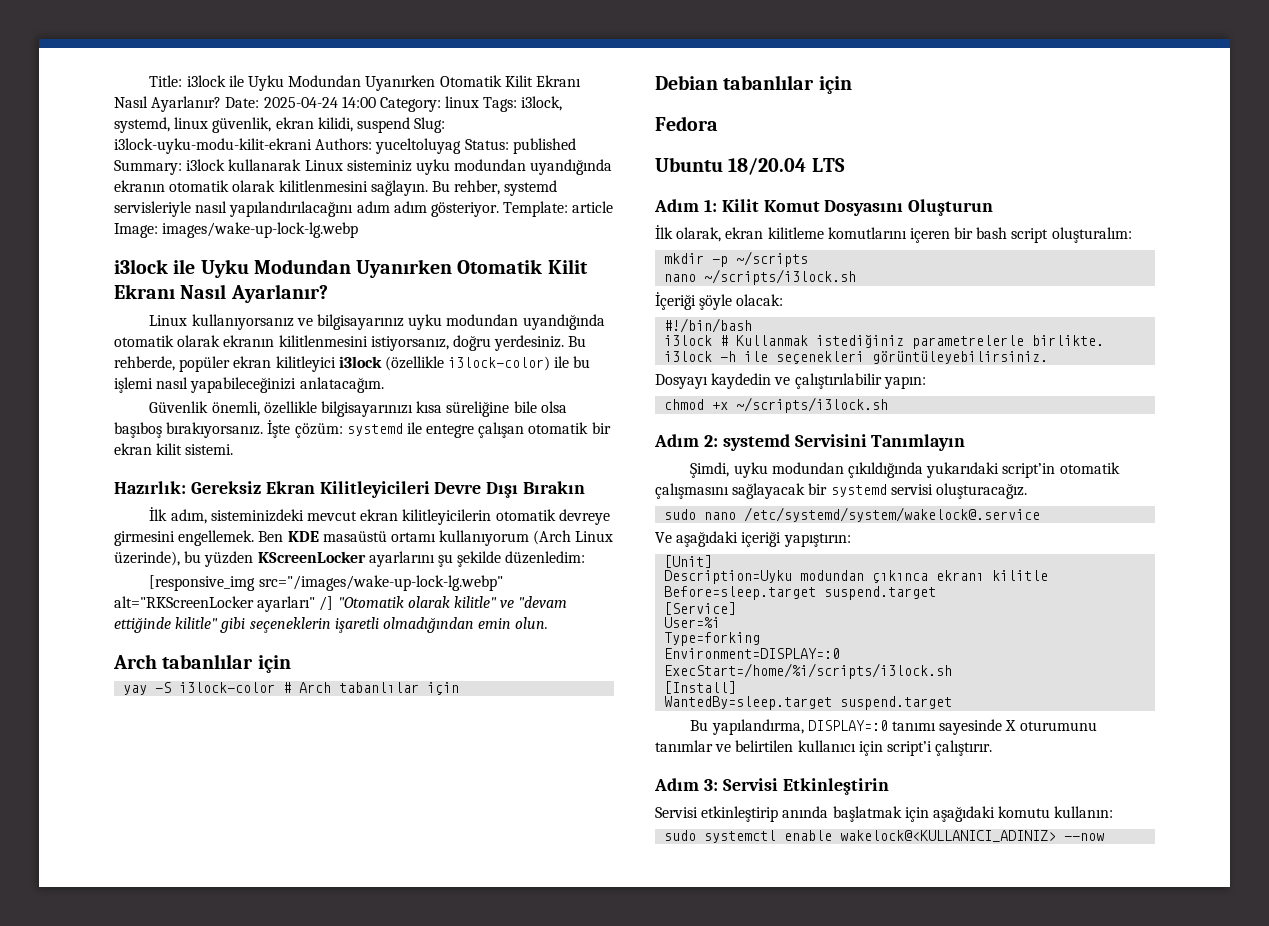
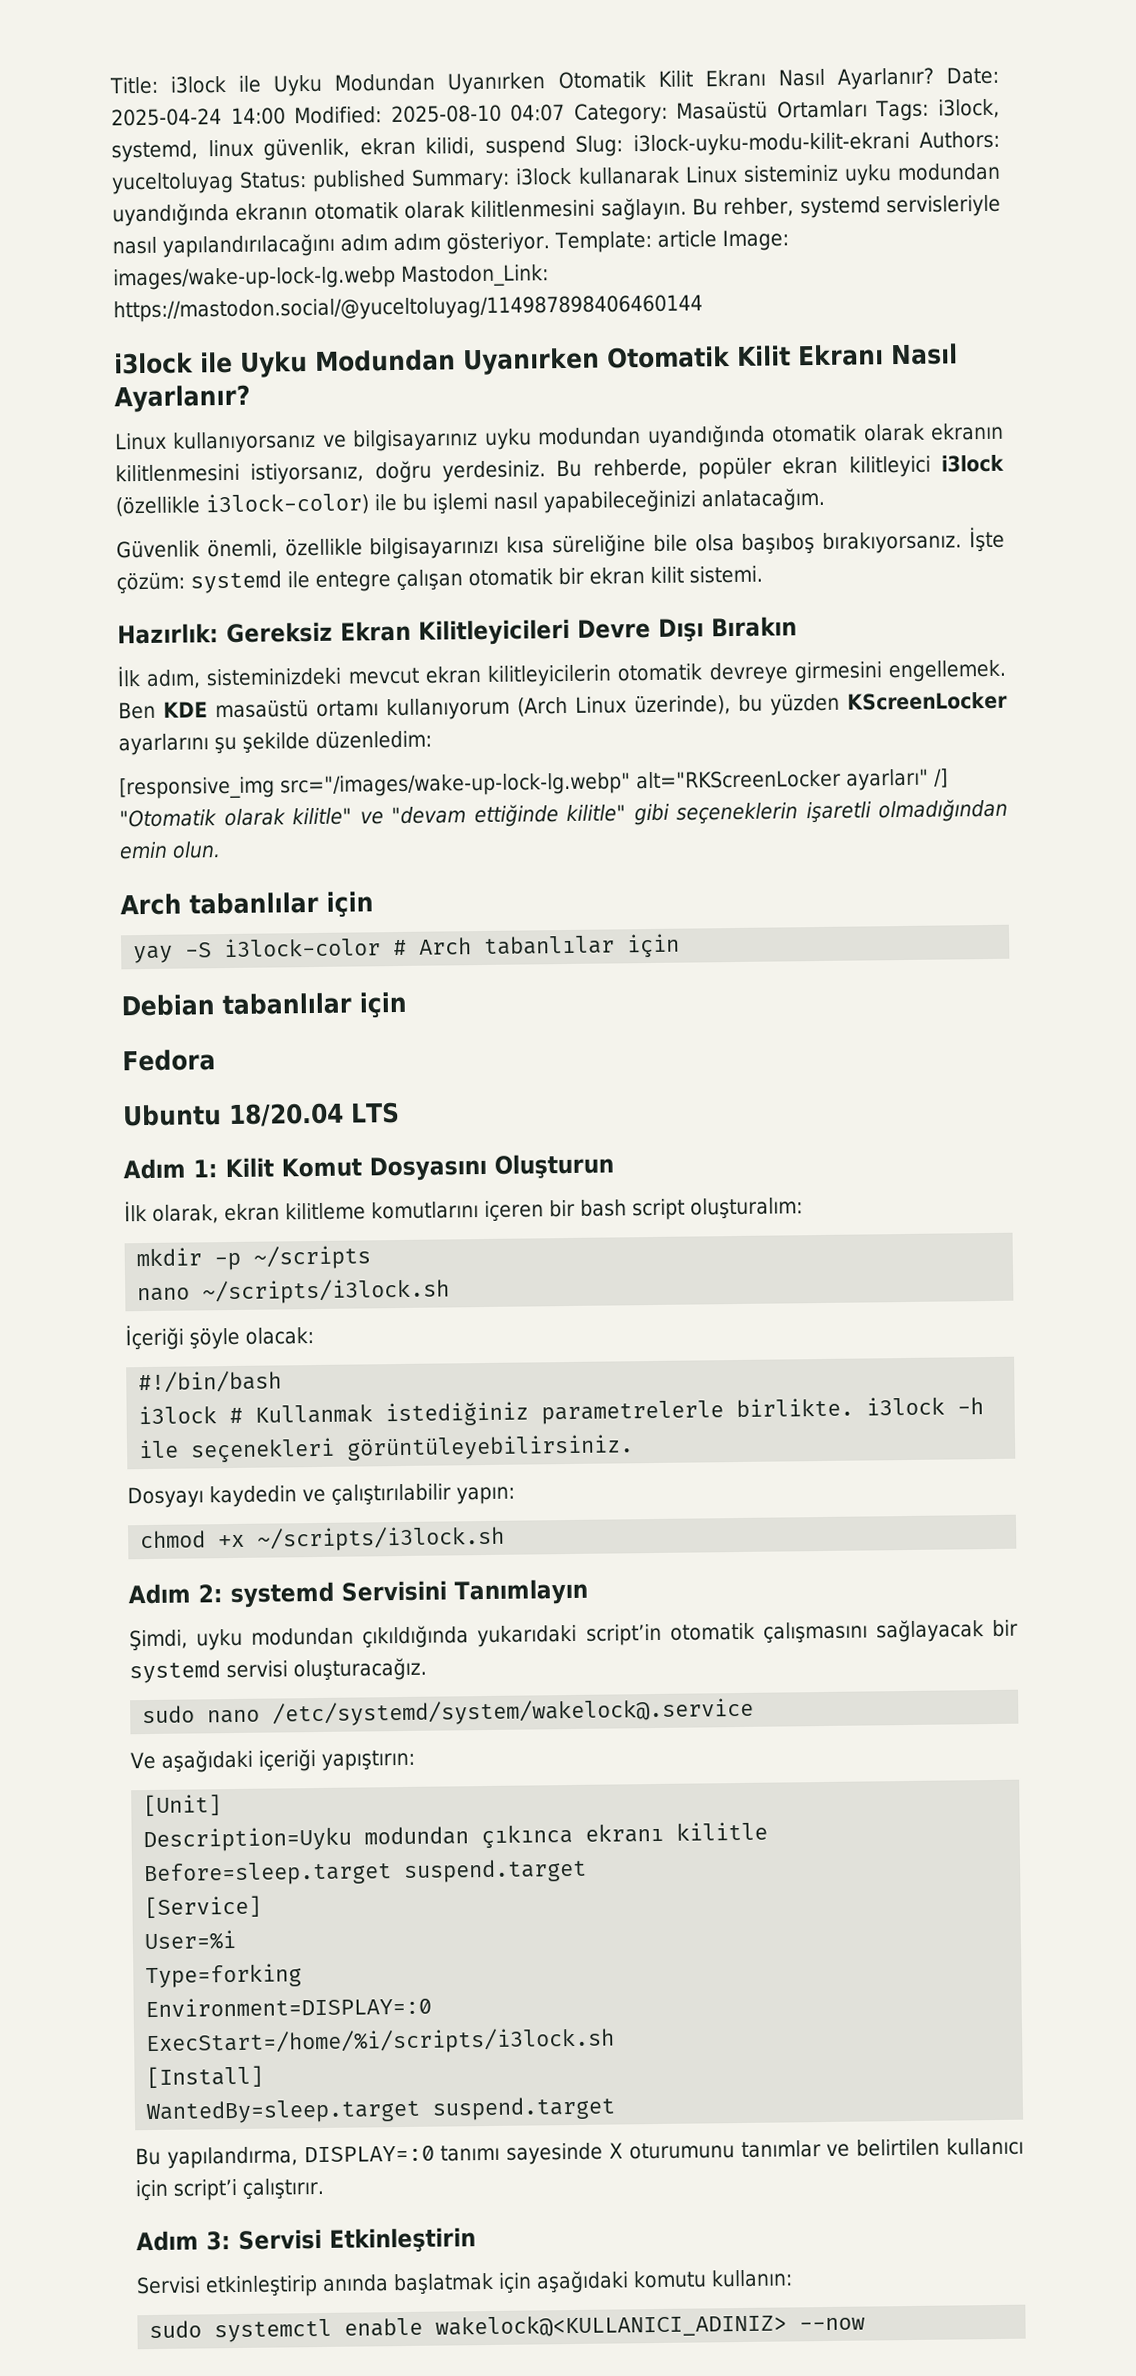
- Date: 2025-04-24 14:00 Category: linux Tags: i3lock, systemd, linux güvenlik, ekran kilidi, suspend Slug: i3lock-uyku-modu-kilit-ekrani Authors: yuceltoluyag Status: published Summary: i3lock kullanarak Linux sisteminiz uyku modundan uyandığında ekranın otomatik olarak kilitlenmesini sağlayın.
+ Date: 2025-04-24 14:00 Modified: 2025-08-10 04:07 Category: Masaüstü Ortamları Tags: i3lock, systemd, linux güvenlik, ekran kilidi, suspend Slug: i3lock-uyku-modu-kilit-ekrani Authors: yuceltoluyag Status: published Summary: i3lock kullanarak Linux sisteminiz uyku modundan uyandığında ekranın otomatik olarak kilitlenmesini sağlayın.
- Template: article Image: images/wake-up-lock-lg.webp
+ Template: article Image: images/wake-up-lock-lg.webp Mastodon_Link: https://mastodon.social/@yuceltoluyag/114987898406460144

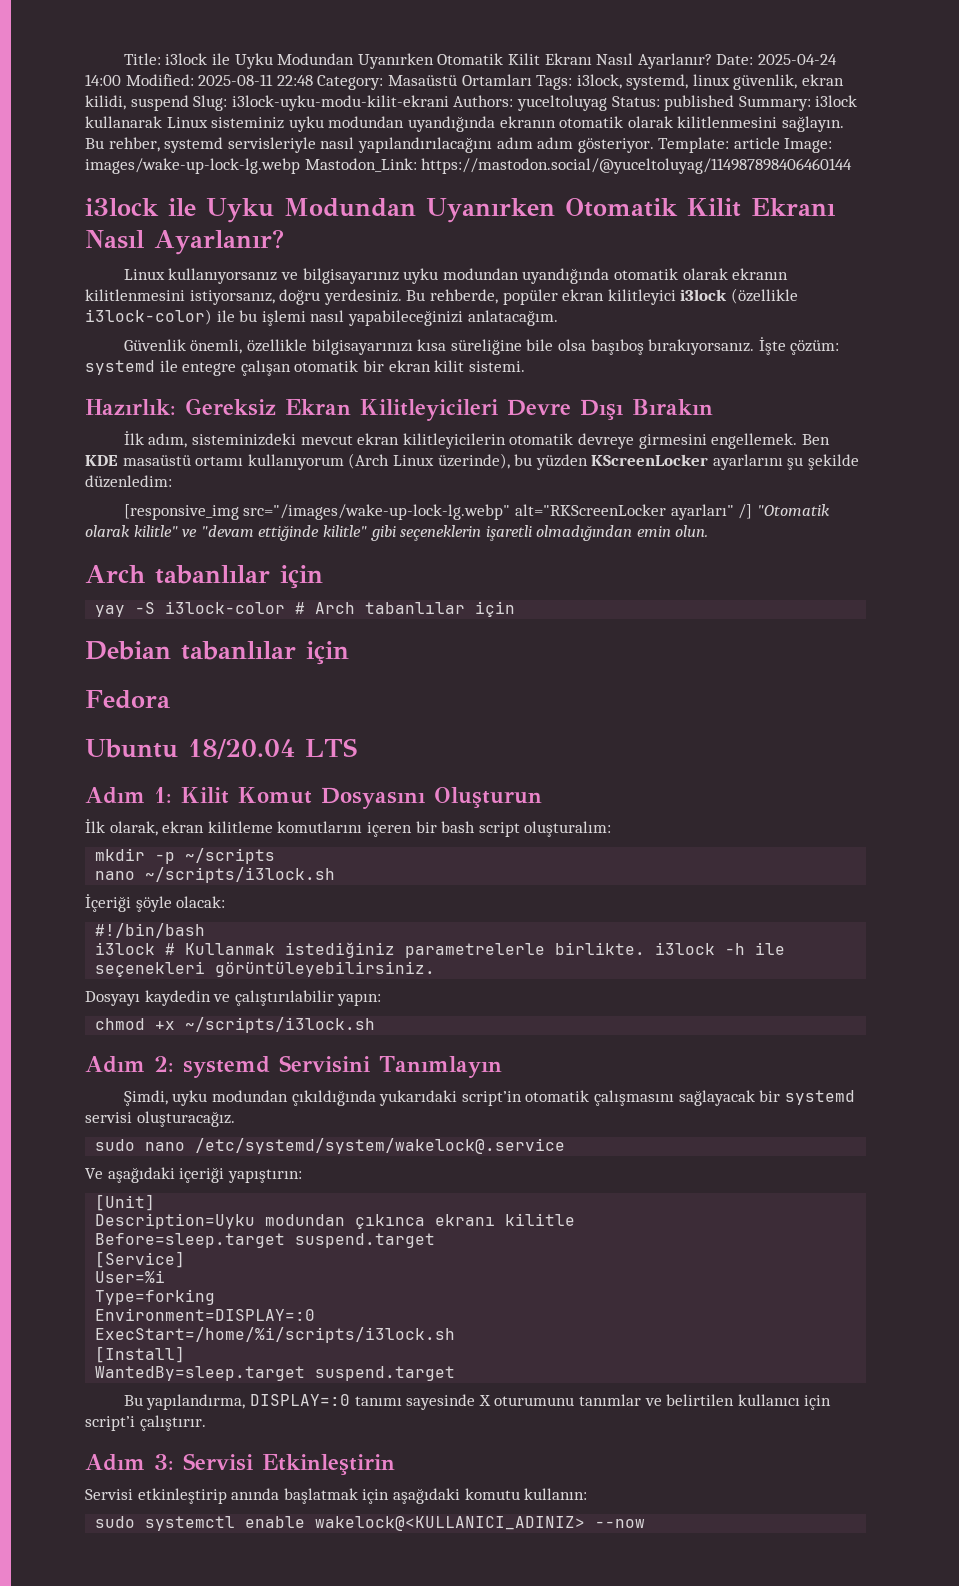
- Date: 2025-04-24 14:00 Modified: 2025-08-10 04:07 Category: Masaüstü Ortamları Tags: i3lock, systemd, linux güvenlik, ekran kilidi, suspend Slug: i3lock-uyku-modu-kilit-ekrani Authors: yuceltoluyag Status: published Summary: i3lock kullanarak Linux sisteminiz uyku modundan uyandığında ekranın otomatik olarak kilitlenmesini sağlayın.
+ Date: 2025-04-24 14:00 Modified: 2025-08-11 22:48 Category: Masaüstü Ortamları Tags: i3lock, systemd, linux güvenlik, ekran kilidi, suspend Slug: i3lock-uyku-modu-kilit-ekrani Authors: yuceltoluyag Status: published Summary: i3lock kullanarak Linux sisteminiz uyku modundan uyandığında ekranın otomatik olarak kilitlenmesini sağlayın.

